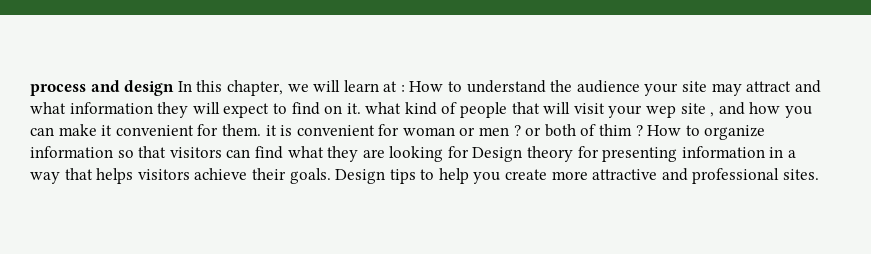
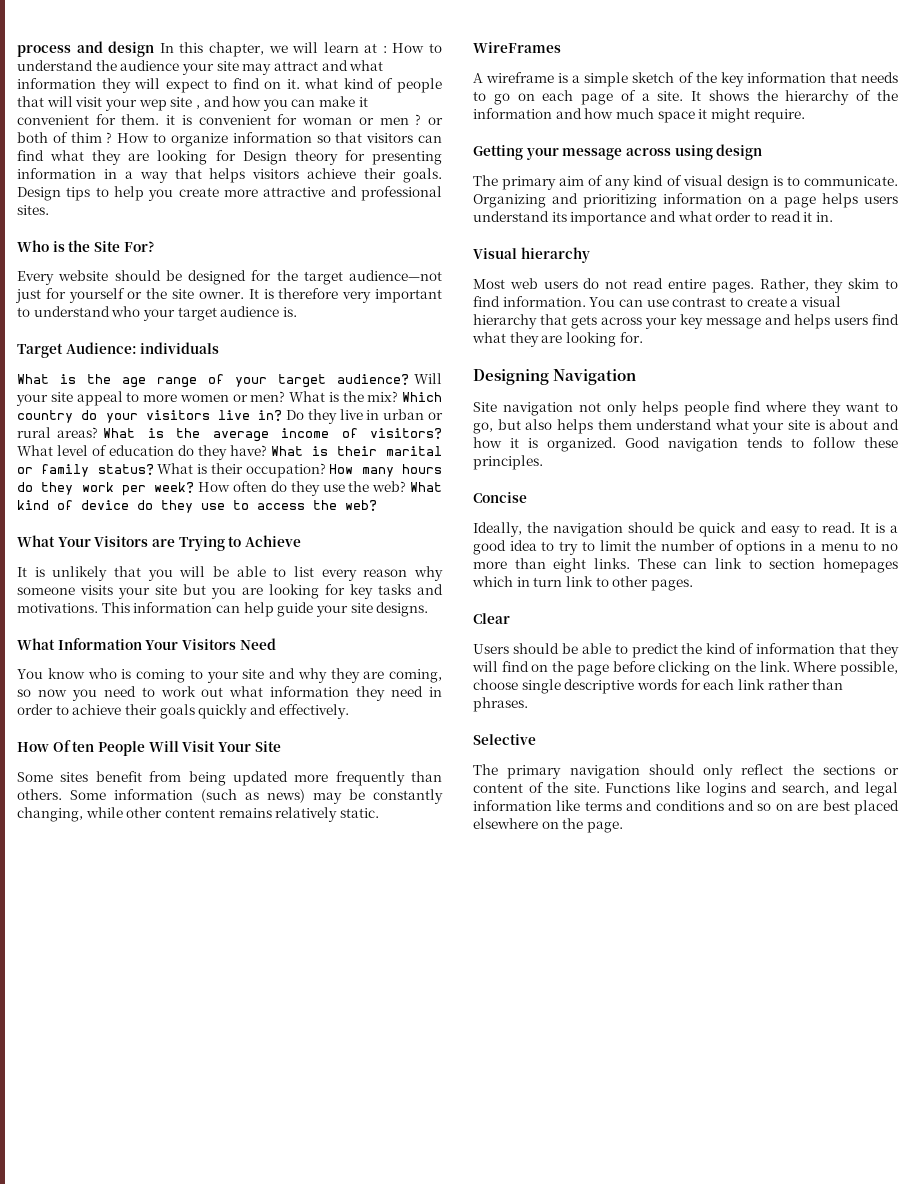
+ Who is the Site For?
+ Every website should be designed for the target audience—not just for yourself or the site owner. It is therefore very important to understand who your target audience is.
+ Target Audience: individuals
+ What is the age range of your target audience? Will your site appeal to more women or men? What is the mix? Which country do your visitors live in? Do they live in urban or rural areas? What is the average income of visitors? What level of education do they have? What is their marital or family status? What is their occupation? How many hours do they work per week? How often do they use the web? What kind of device do they use to access the web?
+ What Your Visitors are Trying to Achieve
+ It is unlikely that you will be able to list every reason why someone visits your site but you are looking for key tasks and motivations. This information can help guide your site designs.
+ What Information Your Visitors Need
+ You know who is coming to your site and why they are coming, so now you need to work out what information they need in order to achieve their goals quickly and effectively.
+ How Of ten People Will Visit Your Site
+ Some sites benefit from being updated more frequently than others. Some information (such as news) may be constantly changing, while other content remains relatively static.
+ WireFrames
+ A wireframe is a simple sketch of the key information that needs to go on each page of a site. It shows the hierarchy of the information and how much space it might require.
+ Getting your message across using design
+ The primary aim of any kind of visual design is to communicate. Organizing and prioritizing information on a page helps users understand its importance and what order to read it in.
+ Visual hierarchy
+ Most web users do not read entire pages. Rather, they skim to find information. You can use contrast to create a visual hierarchy that gets across your key message and helps users find what they are looking for.
+ Designing Navigation
+ Site navigation not only helps people find where they want to go, but also helps them understand what your site is about and how it is organized. Good navigation tends to follow these principles.
+ Concise
+ Ideally, the navigation should be quick and easy to read. It is a good idea to try to limit the number of options in a menu to no more than eight links. These can link to section homepages which in turn link to other pages.
+ Clear
+ Users should be able to predict the kind of information that they will find on the page before clicking on the link. Where possible, choose single descriptive words for each link rather than phrases.
+ Selective
+ The primary navigation should only reflect the sections or content of the site. Functions like logins and search, and legal information like terms and conditions and so on are best placed elsewhere on the page.

